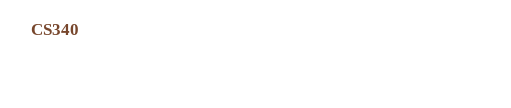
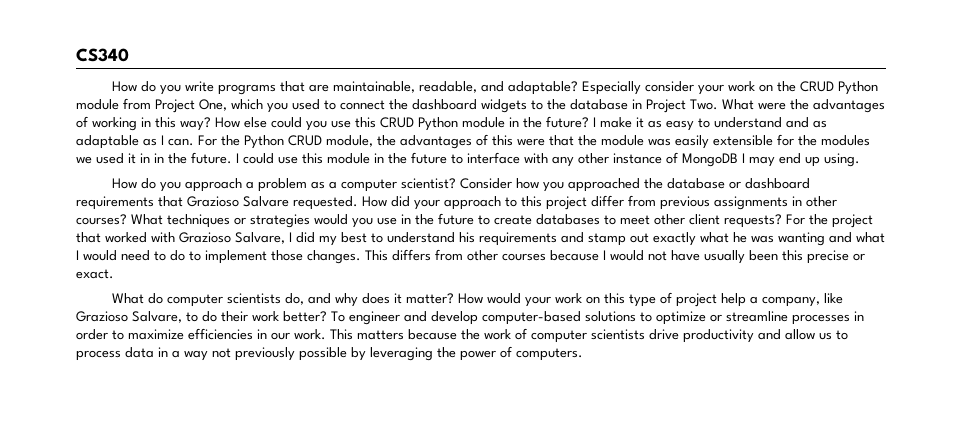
+ How do you write programs that are maintainable, readable, and adaptable? Especially consider your work on the CRUD Python module from Project One, which you used to connect the dashboard widgets to the database in Project Two. What were the advantages of working in this way? How else could you use this CRUD Python module in the future? I make it as easy to understand and as adaptable as I can. For the Python CRUD module, the advantages of this were that the module was easily extensible for the modules we used it in in the future. I could use this module in the future to interface with any other instance of MongoDB I may end up using.
+ How do you approach a problem as a computer scientist? Consider how you approached the database or dashboard requirements that Grazioso Salvare requested. How did your approach to this project differ from previous assignments in other courses? What techniques or strategies would you use in the future to create databases to meet other client requests? For the project that worked with Grazioso Salvare, I did my best to understand his requirements and stamp out exactly what he was wanting and what I would need to do to implement those changes. This differs from other courses because I would not have usually been this precise or exact.
+ What do computer scientists do, and why does it matter? How would your work on this type of project help a company, like Grazioso Salvare, to do their work better? To engineer and develop computer-based solutions to optimize or streamline processes in order to maximize efficiencies in our work. This matters because the work of computer scientists drive productivity and allow us to process data in a way not previously possible by leveraging the power of computers.

